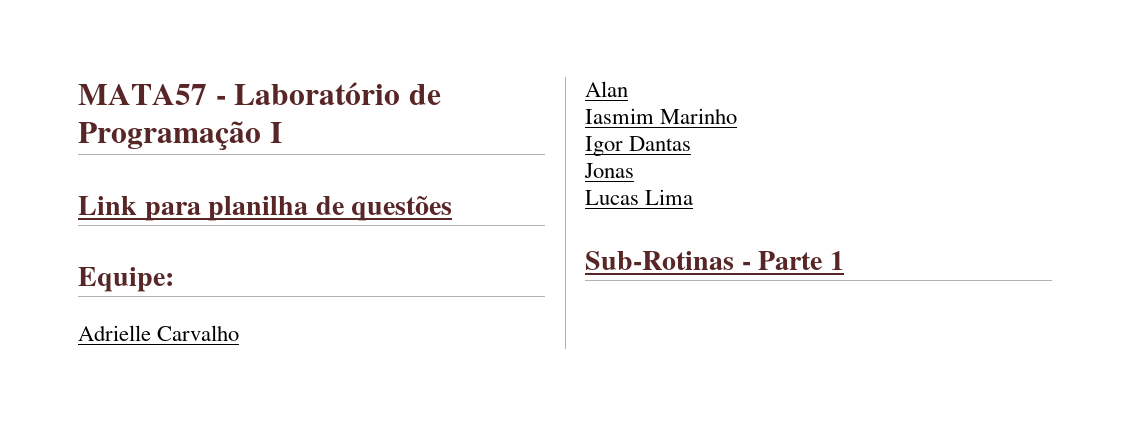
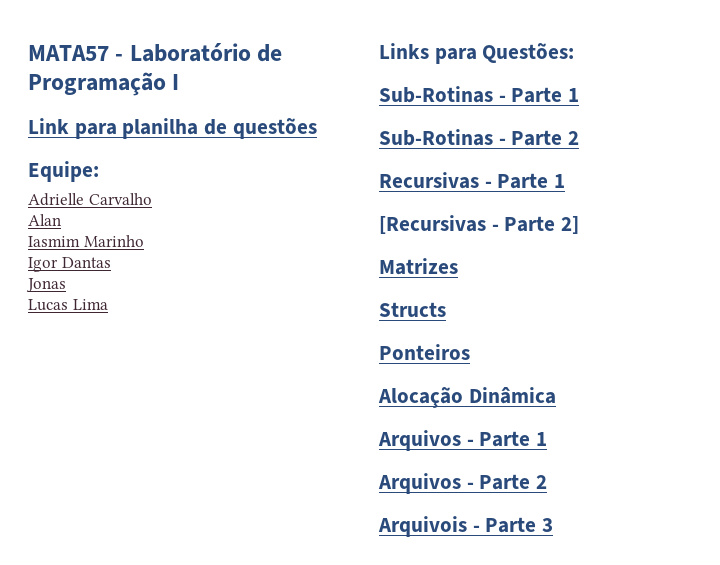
+ Links para Questões:
+ Sub-Rotinas - Parte 2
+ Recursivas - Parte 1
+ [Recursivas - Parte 2]
+ Matrizes
+ Structs
+ Ponteiros
+ Alocação Dinâmica
+ Arquivos - Parte 1
+ Arquivos - Parte 2
+ Arquivois - Parte 3

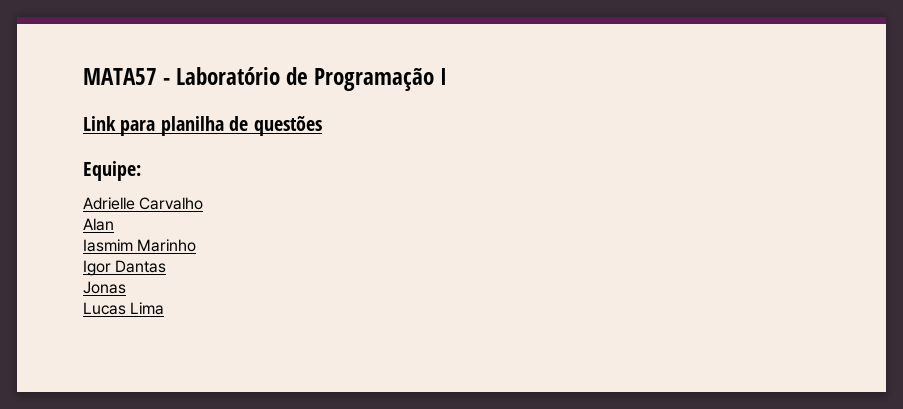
- Links para Questões:
- Sub-Rotinas - Parte 1
- Sub-Rotinas - Parte 2
- Recursivas - Parte 1
- [Recursivas - Parte 2]
- Matrizes
- Structs
- Ponteiros
- Alocação Dinâmica
- Arquivos - Parte 1
- Arquivos - Parte 2
- Arquivois - Parte 3

